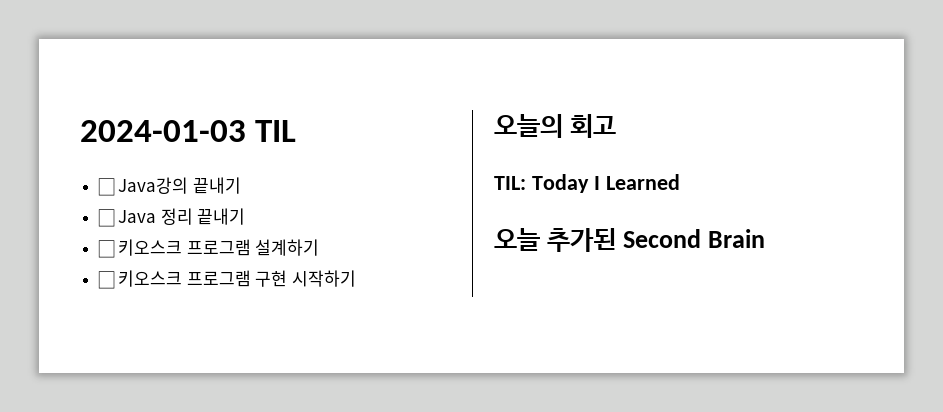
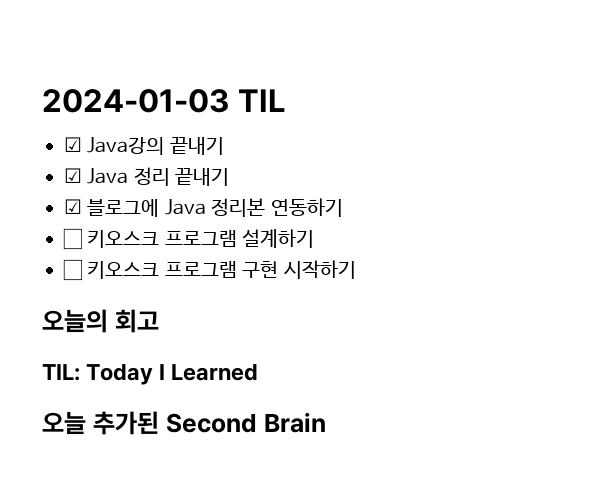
- ☐ Java강의 끝내기
+ ☑ Java강의 끝내기
- ☐ Java 정리 끝내기
+ ☑ Java 정리 끝내기
+ ☑ 블로그에 Java 정리본 연동하기

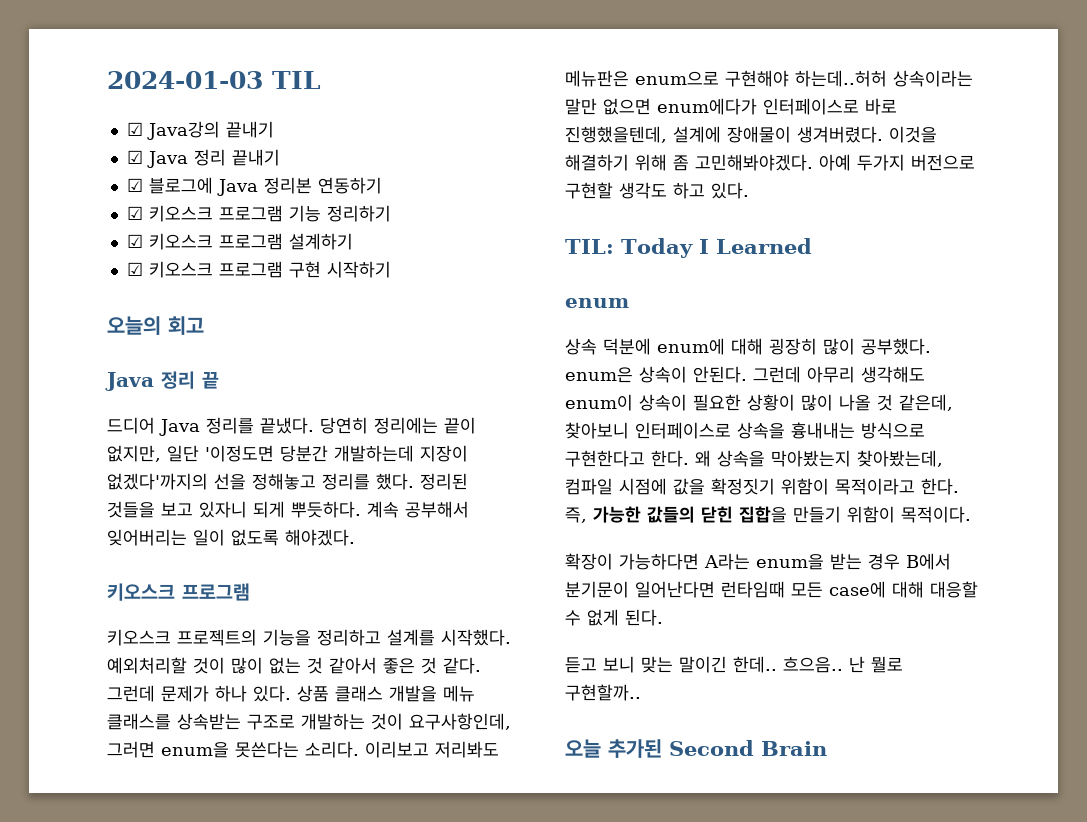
- ☐ 키오스크 프로그램 설계하기
+ ☑ 키오스크 프로그램 기능 정리하기
+ ☑ 키오스크 프로그램 설계하기
- ☐ 키오스크 프로그램 구현 시작하기
+ ☑ 키오스크 프로그램 구현 시작하기
+ Java 정리 끝
+ 드디어 Java 정리를 끝냈다. 당연히 정리에는 끝이 없지만, 일단 '이정도면 당분간 개발하는데 지장이 없겠다'까지의 선을 정해놓고 정리를 했다. 정리된 것들을 보고 있자니 되게 뿌듯하다. 계속 공부해서 잊어버리는 일이 없도록 해야겠다.
+ 키오스크 프로그램
+ 키오스크 프로젝트의 기능을 정리하고 설계를 시작했다. 예외처리할 것이 많이 없는 것 같아서 좋은 것 같다. 그런데 문제가 하나 있다. 상품 클래스 개발을 메뉴 클래스를 상속받는 구조로 개발하는 것이 요구사항인데, 그러면 enum을 못쓴다는 소리다. 이리보고 저리봐도 메뉴판은 enum으로 구현해야 하는데..허허 상속이라는 말만 없으면 enum에다가 인터페이스로 바로 진행했을텐데, 설계에 장애물이 생겨버렸다. 이것을 해결하기 위해 좀 고민해봐야겠다. 아예 두가지 버전으로 구현할 생각도 하고 있다.
  TIL: Today I Learned
+ enum
+ 상속 덕분에 enum에 대해 굉장히 많이 공부했다. enum은 상속이 안된다. 그런데 아무리 생각해도 enum이 상속이 필요한 상황이 많이 나올 것 같은데, 찾아보니 인터페이스로 상속을 흉내내는 방식으로 구현한다고 한다. 왜 상속을 막아봤는지 찾아봤는데, 컴파일 시점에 값을 확정짓기 위함이 목적이라고 한다. 즉, 가능한 값들의 닫힌 집합을 만들기 위함이 목적이다.
+ 확장이 가능하다면 A라는 enum을 받는 경우 B에서 분기문이 일어난다면 런타임때 모든 case에 대해 대응할 수 없게 된다.
+ 듣고 보니 맞는 말이긴 한데.. 흐으음.. 난 뭘로 구현할까..

